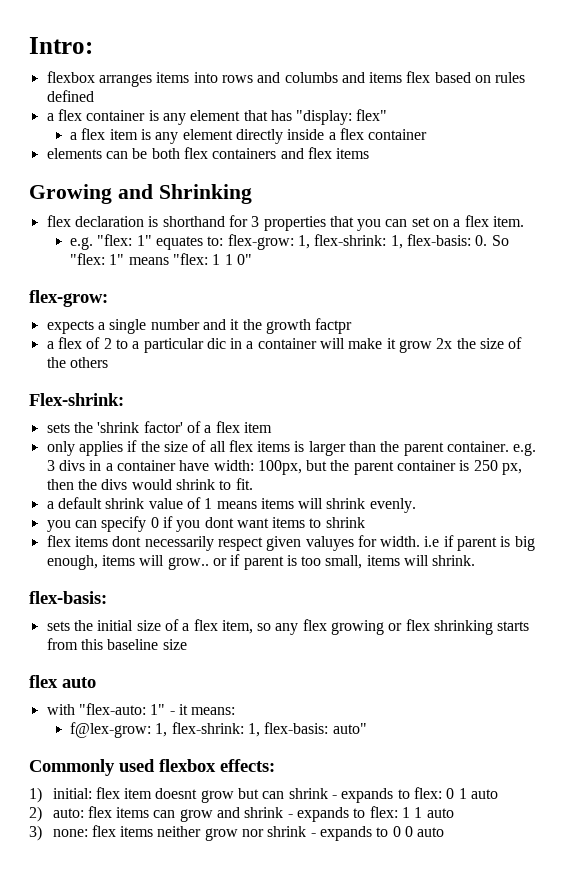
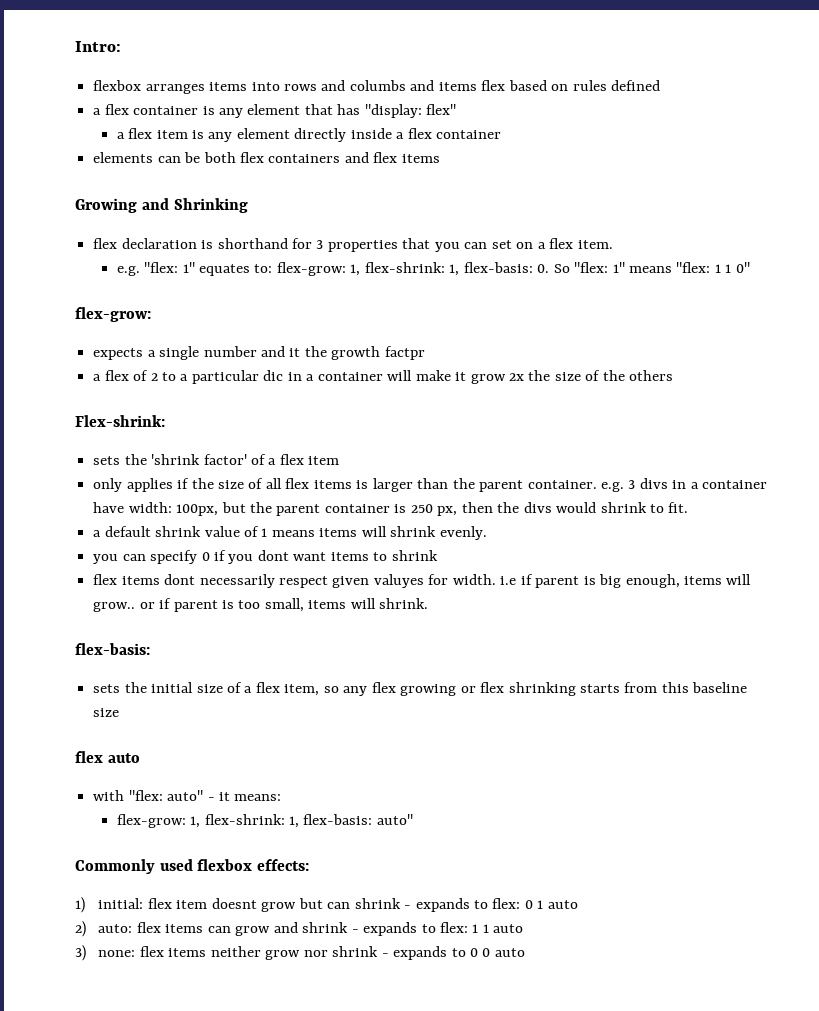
- with "flex-auto: 1" - it means:
+ with "flex: auto" - it means:
- f@lex-grow: 1, flex-shrink: 1, flex-basis: auto"
+ flex-grow: 1, flex-shrink: 1, flex-basis: auto"

